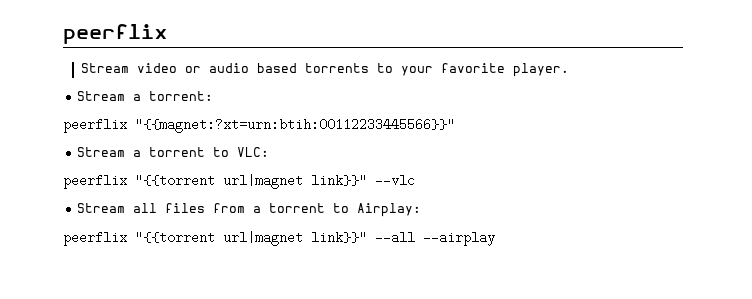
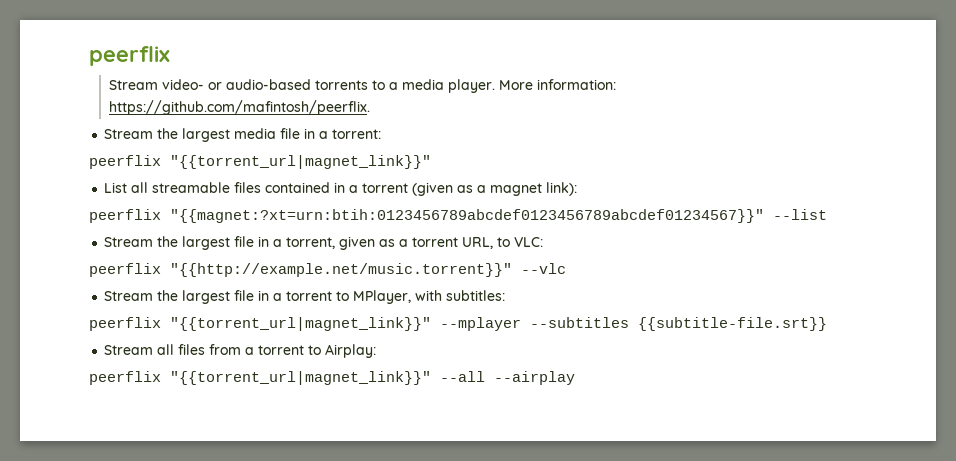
- Stream video or audio based torrents to your favorite player.
- Stream a torrent:
- peerflix "{{magnet:?xt=urn:btih:00112233445566}}"
- Stream a torrent to VLC:
+ Stream video- or audio-based torrents to a media player. More information: https://github.com/mafintosh/peerflix.
+ Stream the largest media file in a torrent:
+ peerflix "{{torrent_url|magnet_link}}"
+ List all streamable files contained in a torrent (given as a magnet link):
+ peerflix "{{magnet:?xt=urn:btih:0123456789abcdef0123456789abcdef01234567}}" --list
+ Stream the largest file in a torrent, given as a torrent URL, to VLC:
- peerflix "{{torrent url|magnet link}}" --vlc
+ peerflix "{{http://example.net/music.torrent}}" --vlc
+ Stream the largest file in a torrent to MPlayer, with subtitles:
+ peerflix "{{torrent_url|magnet_link}}" --mplayer --subtitles {{subtitle-file.srt}}
- peerflix "{{torrent url|magnet link}}" --all --airplay
+ peerflix "{{torrent_url|magnet_link}}" --all --airplay

